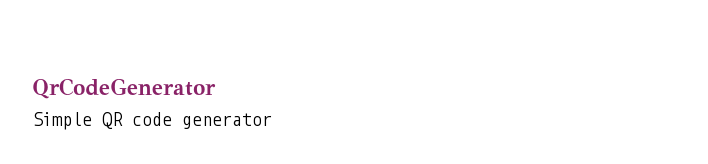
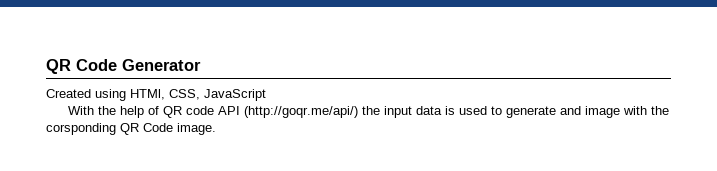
- QrCodeGenerator
- Simple QR code generator
+ QR Code Generator
+ Created using HTMl, CSS, JavaScript
+ With the help of QR code API (http://goqr.me/api/) the input data is used to generate and image with the corsponding QR Code image.

